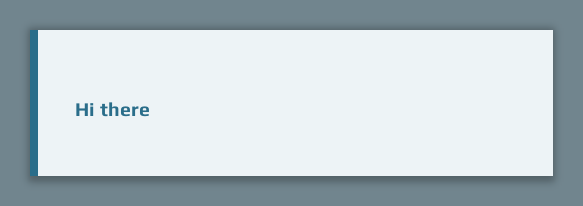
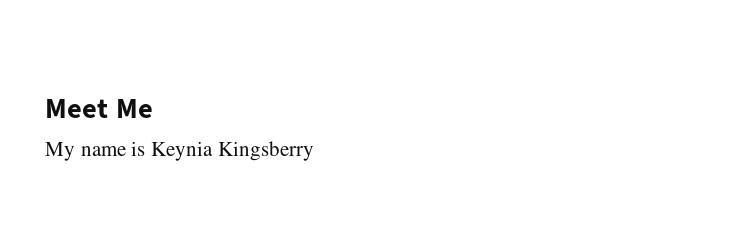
- Hi there
+ Meet Me
+ My name is Keynia Kingsberry

